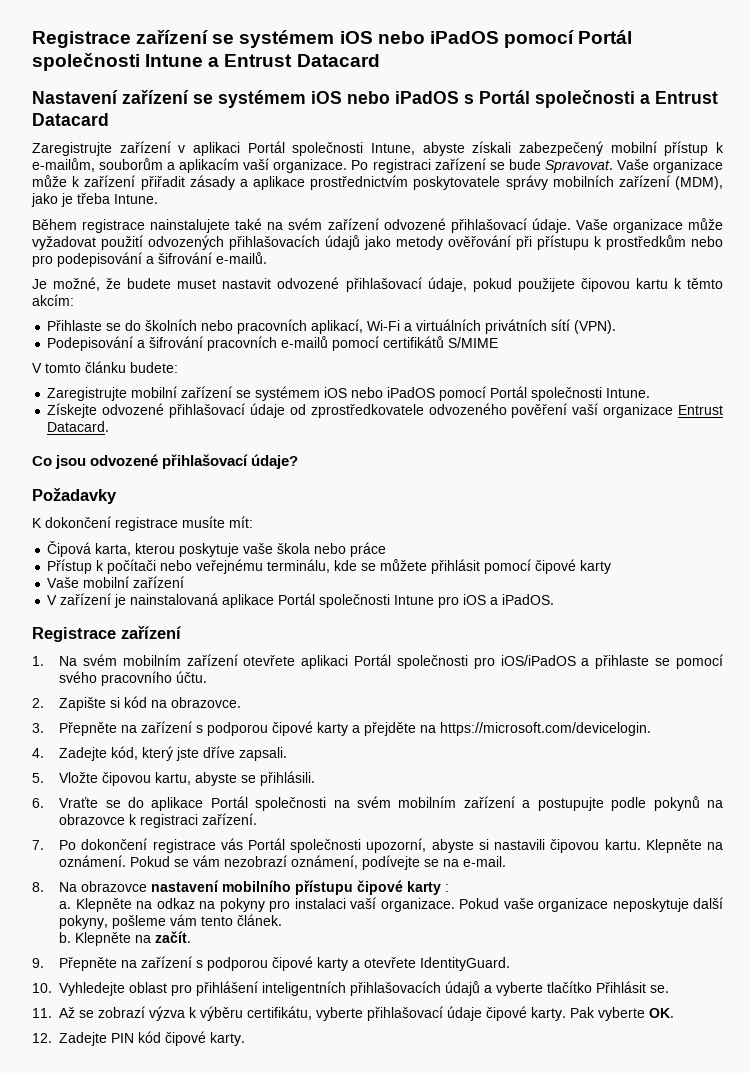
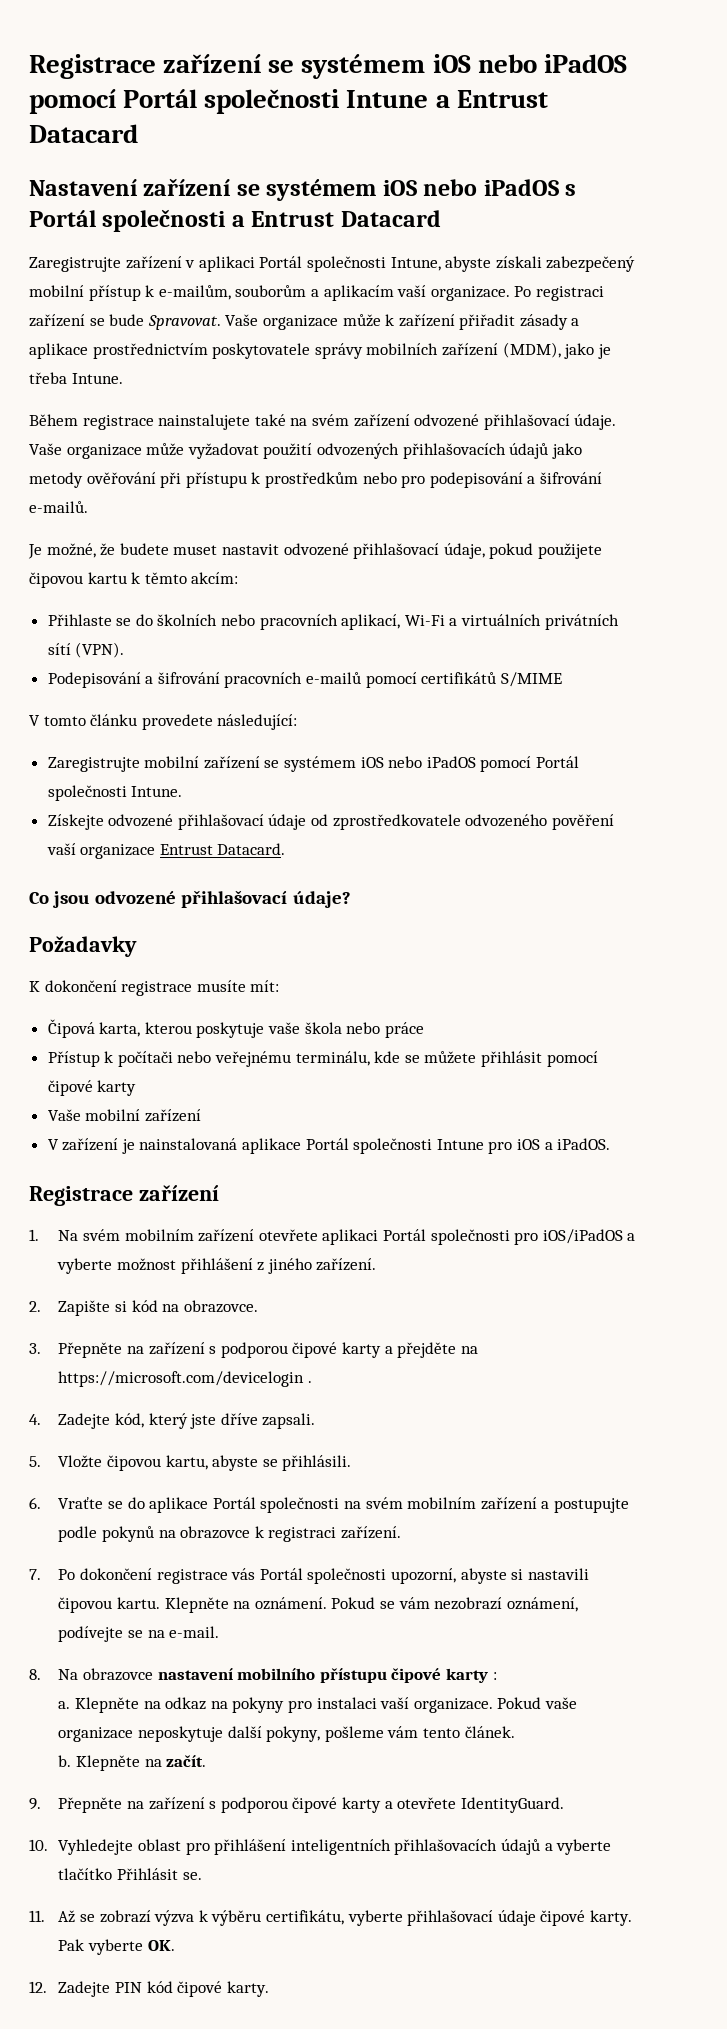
- V tomto článku budete:
+ V tomto článku provedete následující:
- 1. Na svém mobilním zařízení otevřete aplikaci Portál společnosti pro iOS/iPadOS a přihlaste se pomocí svého pracovního účtu.
+ 1. Na svém mobilním zařízení otevřete aplikaci Portál společnosti pro iOS/iPadOS a vyberte možnost přihlášení z jiného zařízení.
- 3. Přepněte na zařízení s podporou čipové karty a přejděte na https://microsoft.com/devicelogin.
+ 3. Přepněte na zařízení s podporou čipové karty a přejděte na https://microsoft.com/devicelogin .

